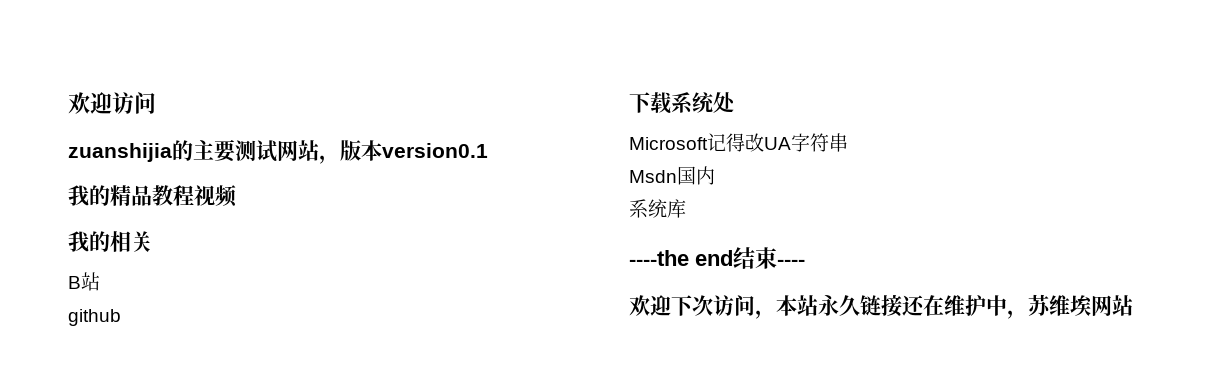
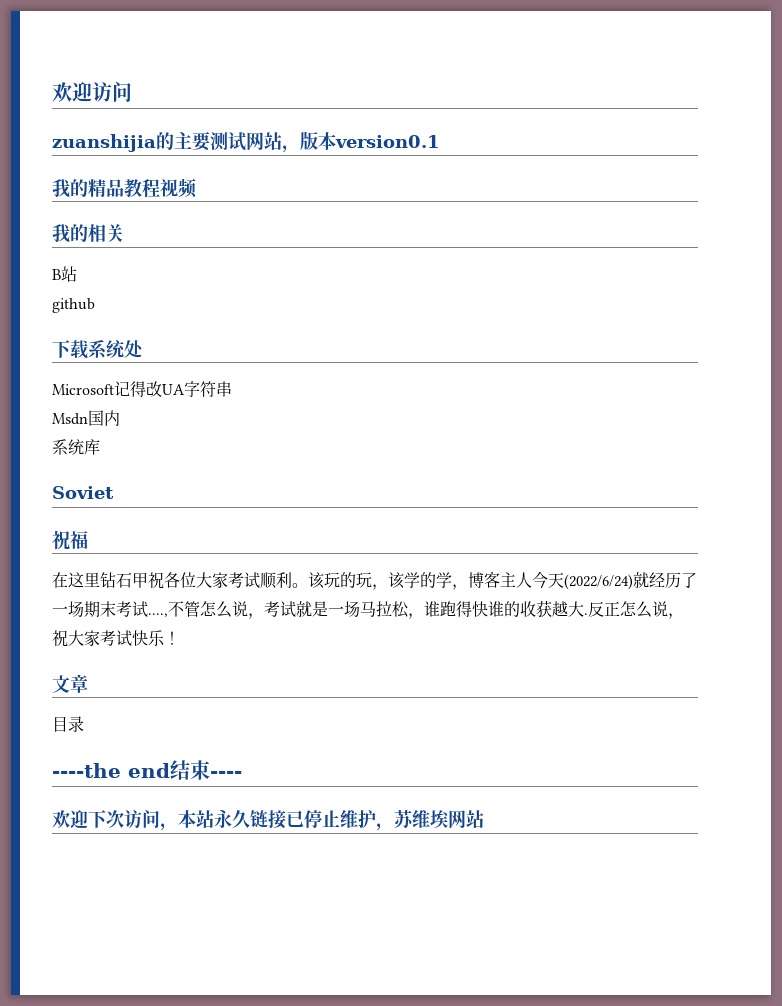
+ Soviet
+ 祝福
+ 在这里钻石甲祝各位大家考试顺利。该玩的玩，该学的学，博客主人今天(2022/6/24)就经历了一场期末考试....,不管怎么说，考试就是一场马拉松，谁跑得快谁的收获越大.反正怎么说，祝大家考试快乐！
+ 文章
+ 目录
- 欢迎下次访问，本站永久链接还在维护中，苏维埃网站
+ 欢迎下次访问，本站永久链接已停止维护，苏维埃网站

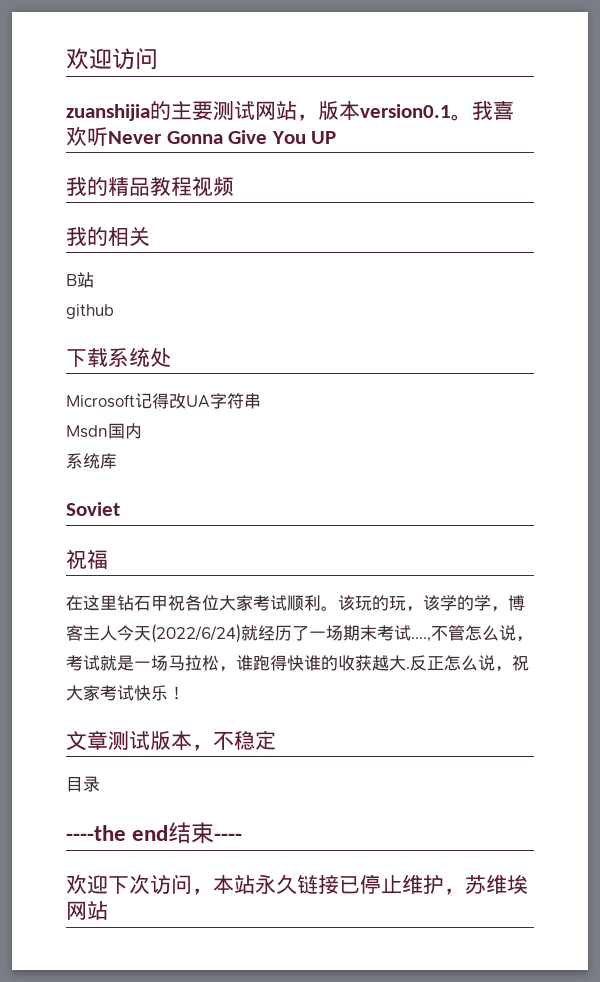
- zuanshijia的主要测试网站，版本version0.1
+ zuanshijia的主要测试网站，版本version0.1。我喜欢听Never Gonna Give You UP
- 文章
+ 文章测试版本，不稳定

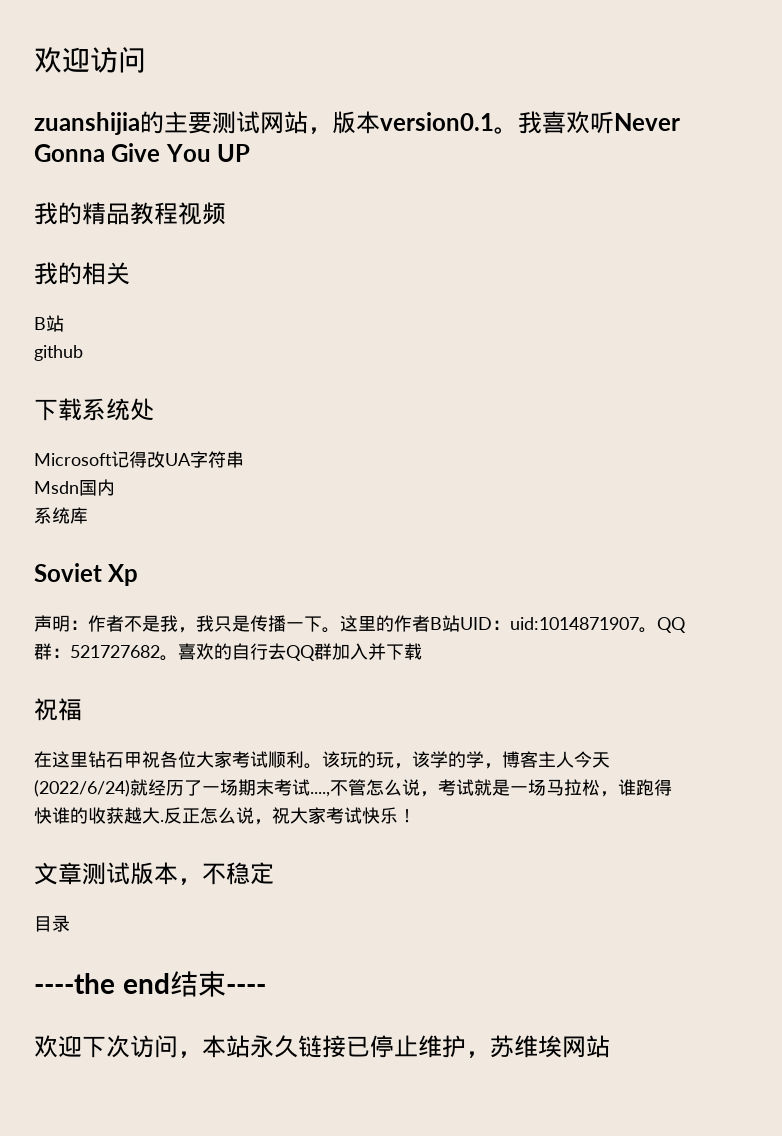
- Soviet
+ Soviet Xp
+ 声明：作者不是我，我只是传播一下。这里的作者B站UID：uid:1014871907。QQ群：521727682。喜欢的自行去QQ群加入并下载

